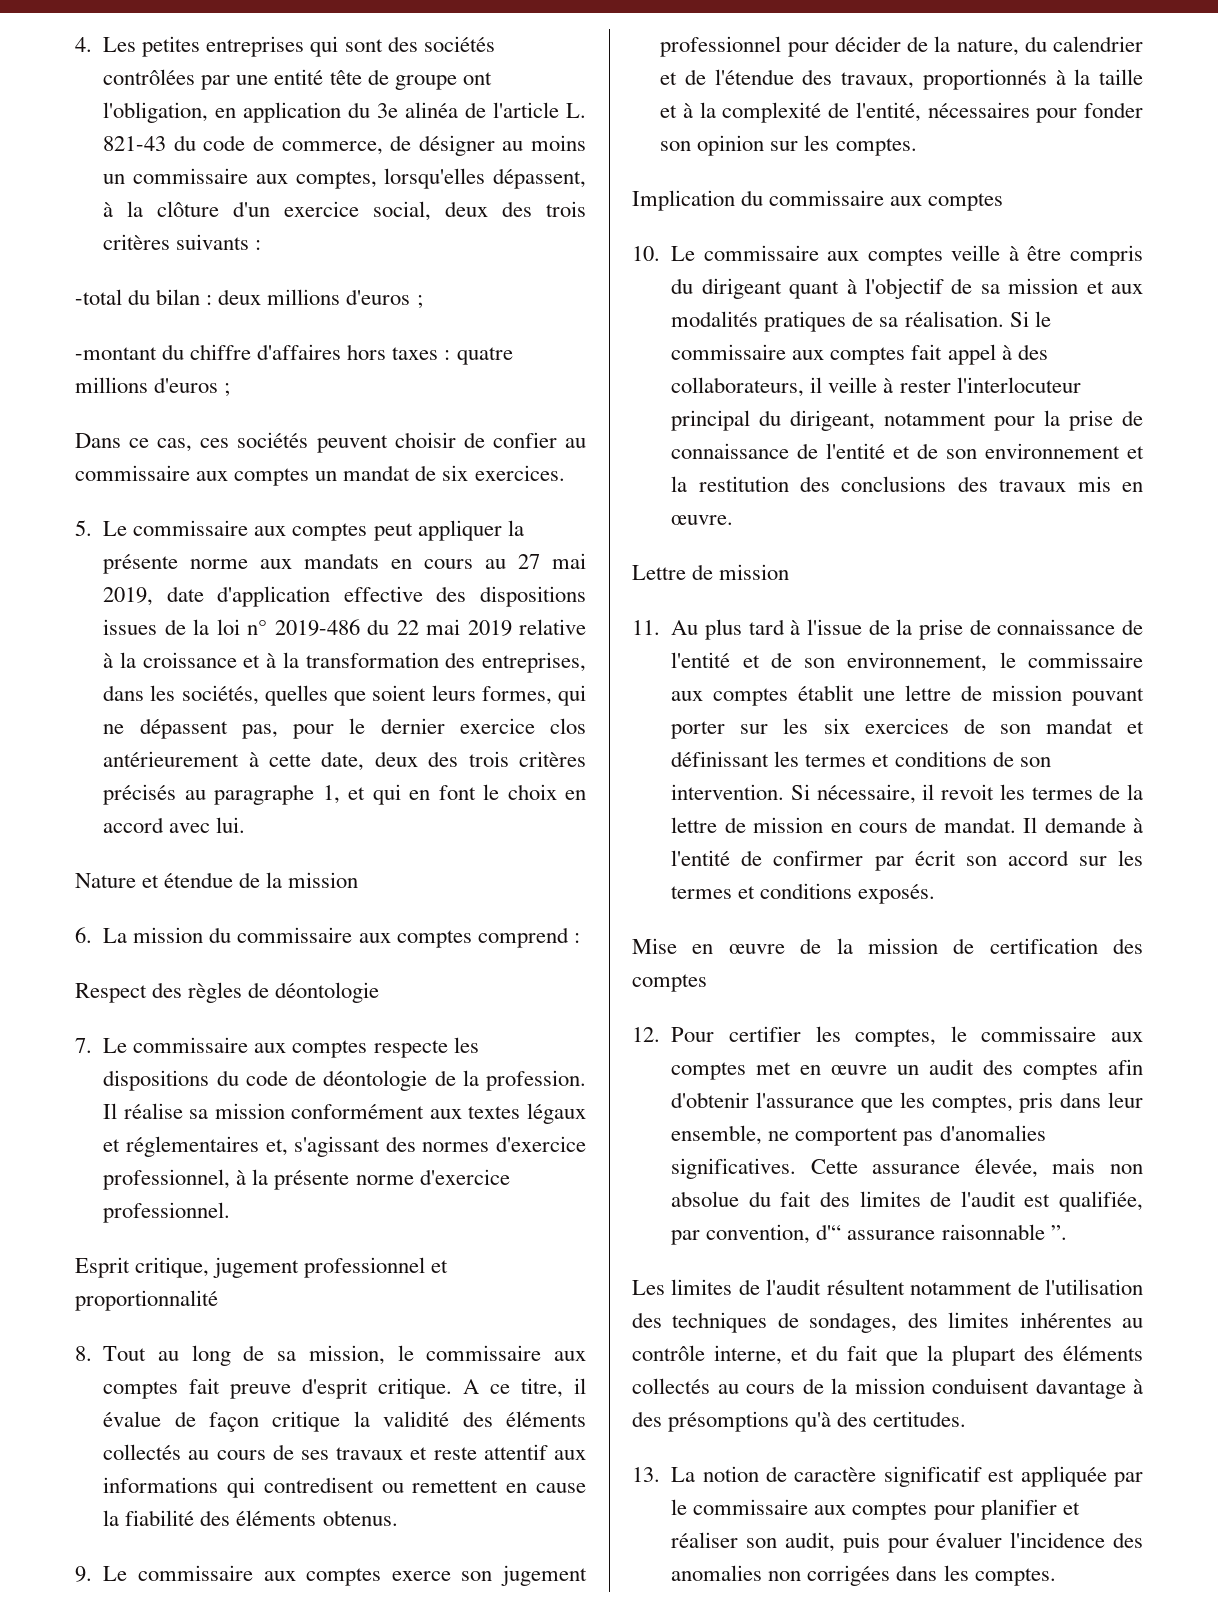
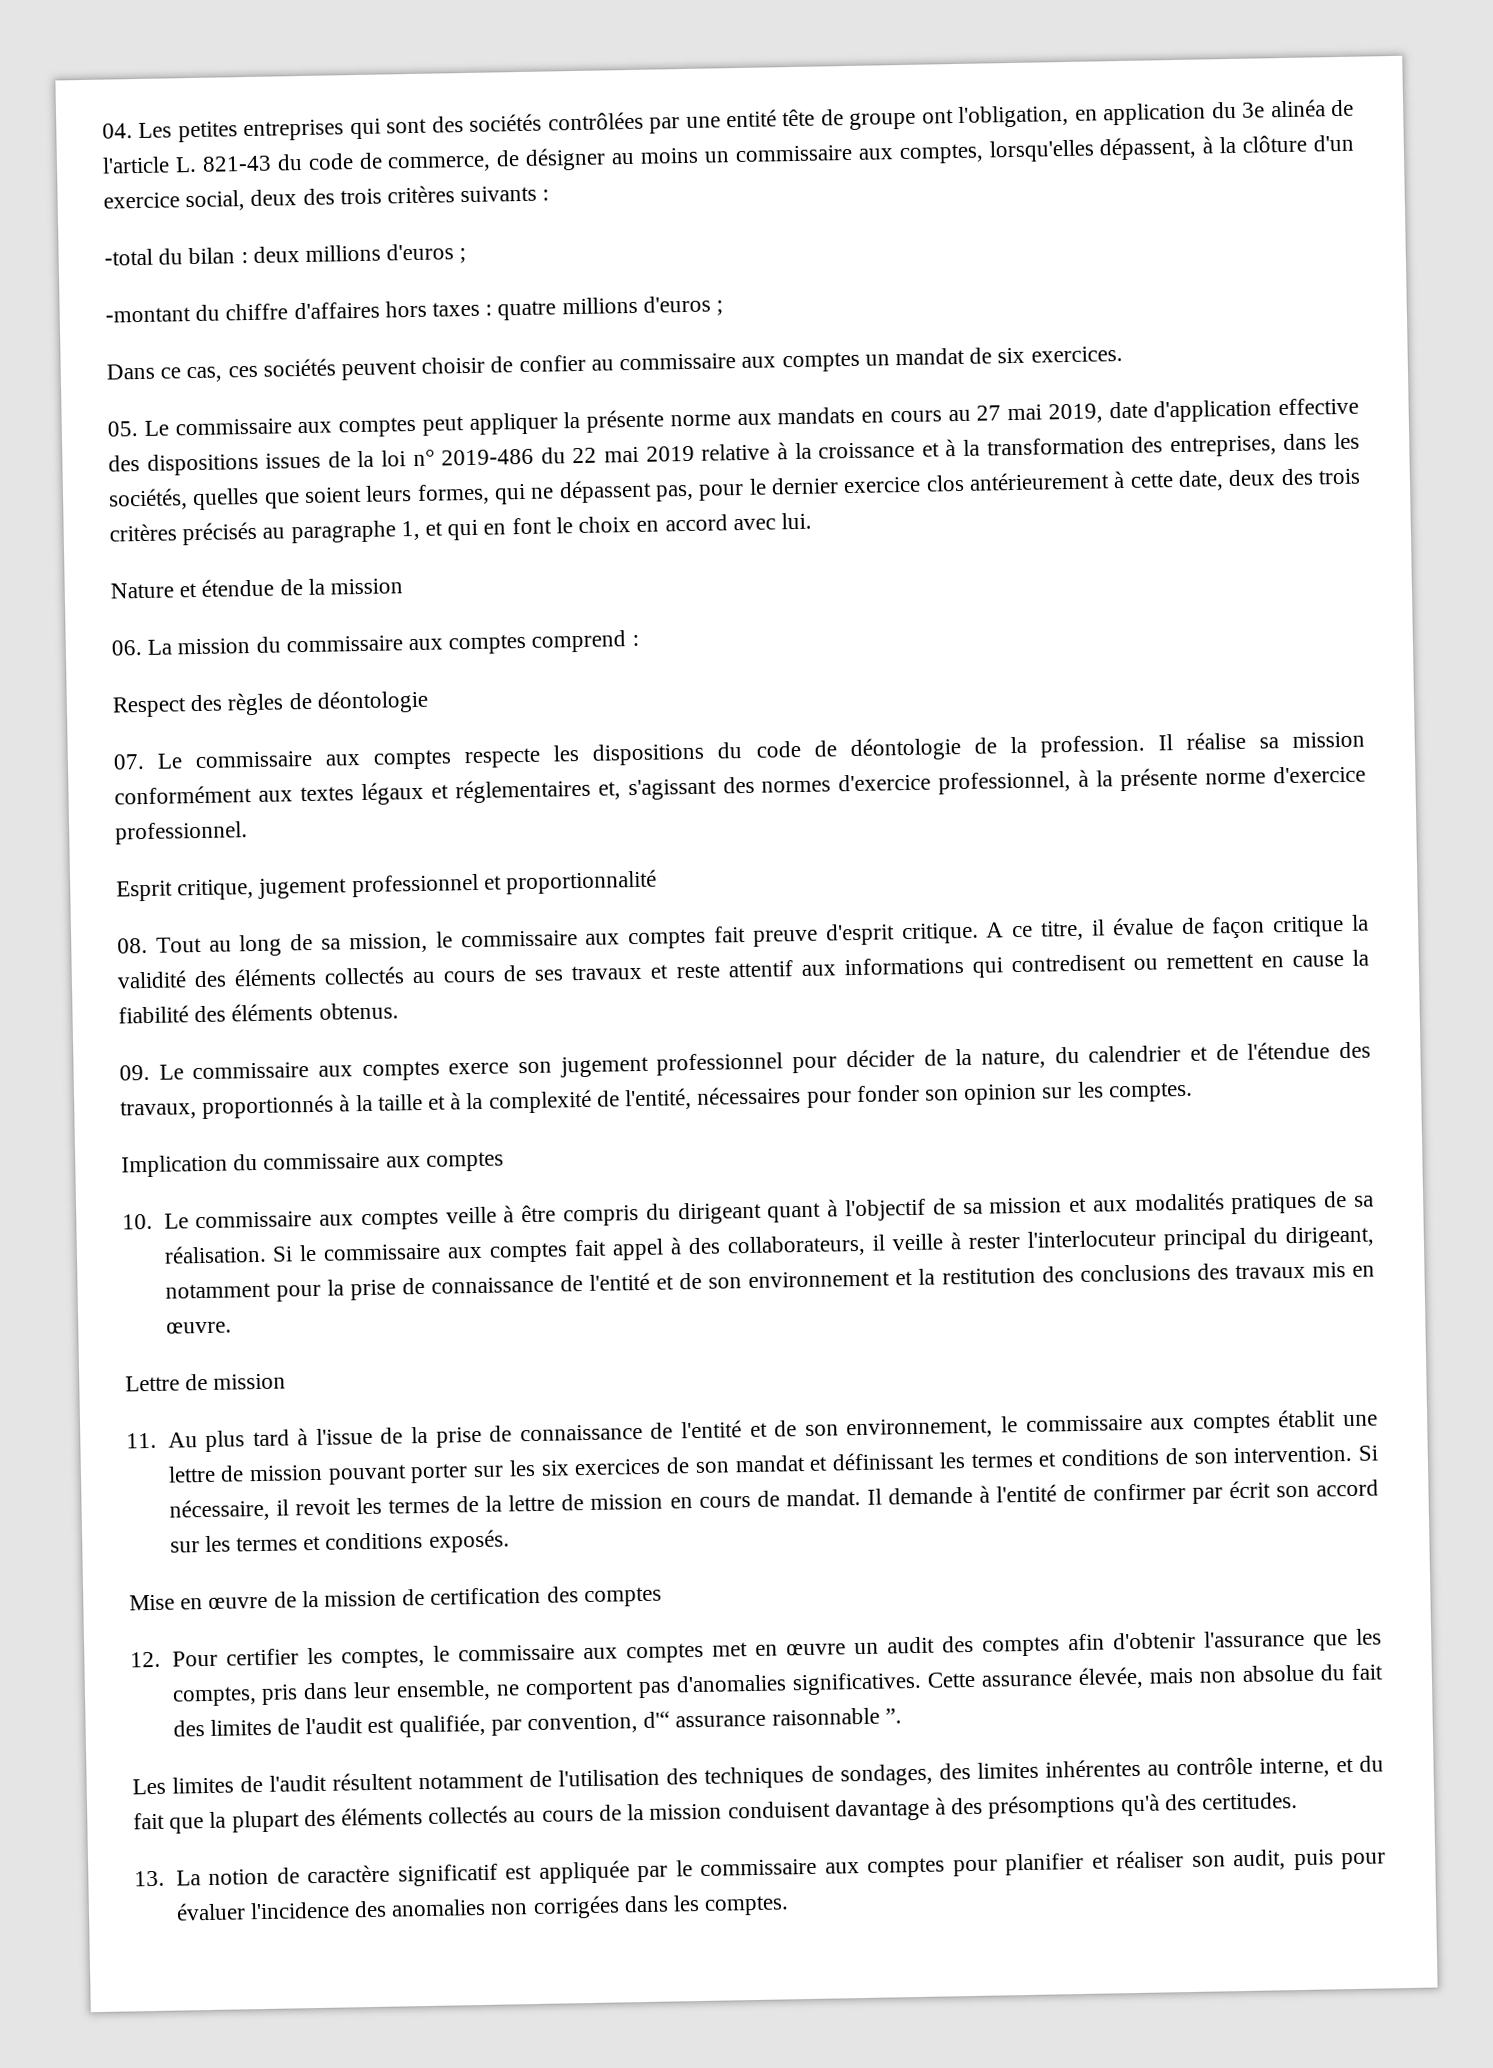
- 4. Les petites entreprises qui sont des sociétés contrôlées par une entité tête de groupe ont l'obligation, en application du 3e alinéa de l'article L. 821-43 du code de commerce, de désigner au moins un commissaire aux comptes, lorsqu'elles dépassent, à la clôture d'un exercice social, deux des trois critères suivants :
+ 04. Les petites entreprises qui sont des sociétés contrôlées par une entité tête de groupe ont l'obligation, en application du 3e alinéa de l'article L. 821-43 du code de commerce, de désigner au moins un commissaire aux comptes, lorsqu'elles dépassent, à la clôture d'un exercice social, deux des trois critères suivants :
- 5. Le commissaire aux comptes peut appliquer la présente norme aux mandats en cours au 27 mai 2019, date d'application effective des dispositions issues de la loi n° 2019-486 du 22 mai 2019 relative à la croissance et à la transformation des entreprises, dans les sociétés, quelles que soient leurs formes, qui ne dépassent pas, pour le dernier exercice clos antérieurement à cette date, deux des trois critères précisés au paragraphe 1, et qui en font le choix en accord avec lui.
+ 05. Le commissaire aux comptes peut appliquer la présente norme aux mandats en cours au 27 mai 2019, date d'application effective des dispositions issues de la loi n° 2019-486 du 22 mai 2019 relative à la croissance et à la transformation des entreprises, dans les sociétés, quelles que soient leurs formes, qui ne dépassent pas, pour le dernier exercice clos antérieurement à cette date, deux des trois critères précisés au paragraphe 1, et qui en font le choix en accord avec lui.
- 6. La mission du commissaire aux comptes comprend :
+ 06. La mission du commissaire aux comptes comprend :
- 7. Le commissaire aux comptes respecte les dispositions du code de déontologie de la profession.
+ 07. Le commissaire aux comptes respecte les dispositions du code de déontologie de la profession.
- 8. Tout au long de sa mission, le commissaire aux comptes fait preuve d'esprit critique.
+ 08. Tout au long de sa mission, le commissaire aux comptes fait preuve d'esprit critique.
- 9. Le commissaire aux comptes exerce son jugement professionnel pour décider de la nature, du calendrier et de l'étendue des travaux, proportionnés à la taille et à la complexité de l'entité, nécessaires pour fonder son opinion sur les comptes.
+ 09. Le commissaire aux comptes exerce son jugement professionnel pour décider de la nature, du calendrier et de l'étendue des travaux, proportionnés à la taille et à la complexité de l'entité, nécessaires pour fonder son opinion sur les comptes.

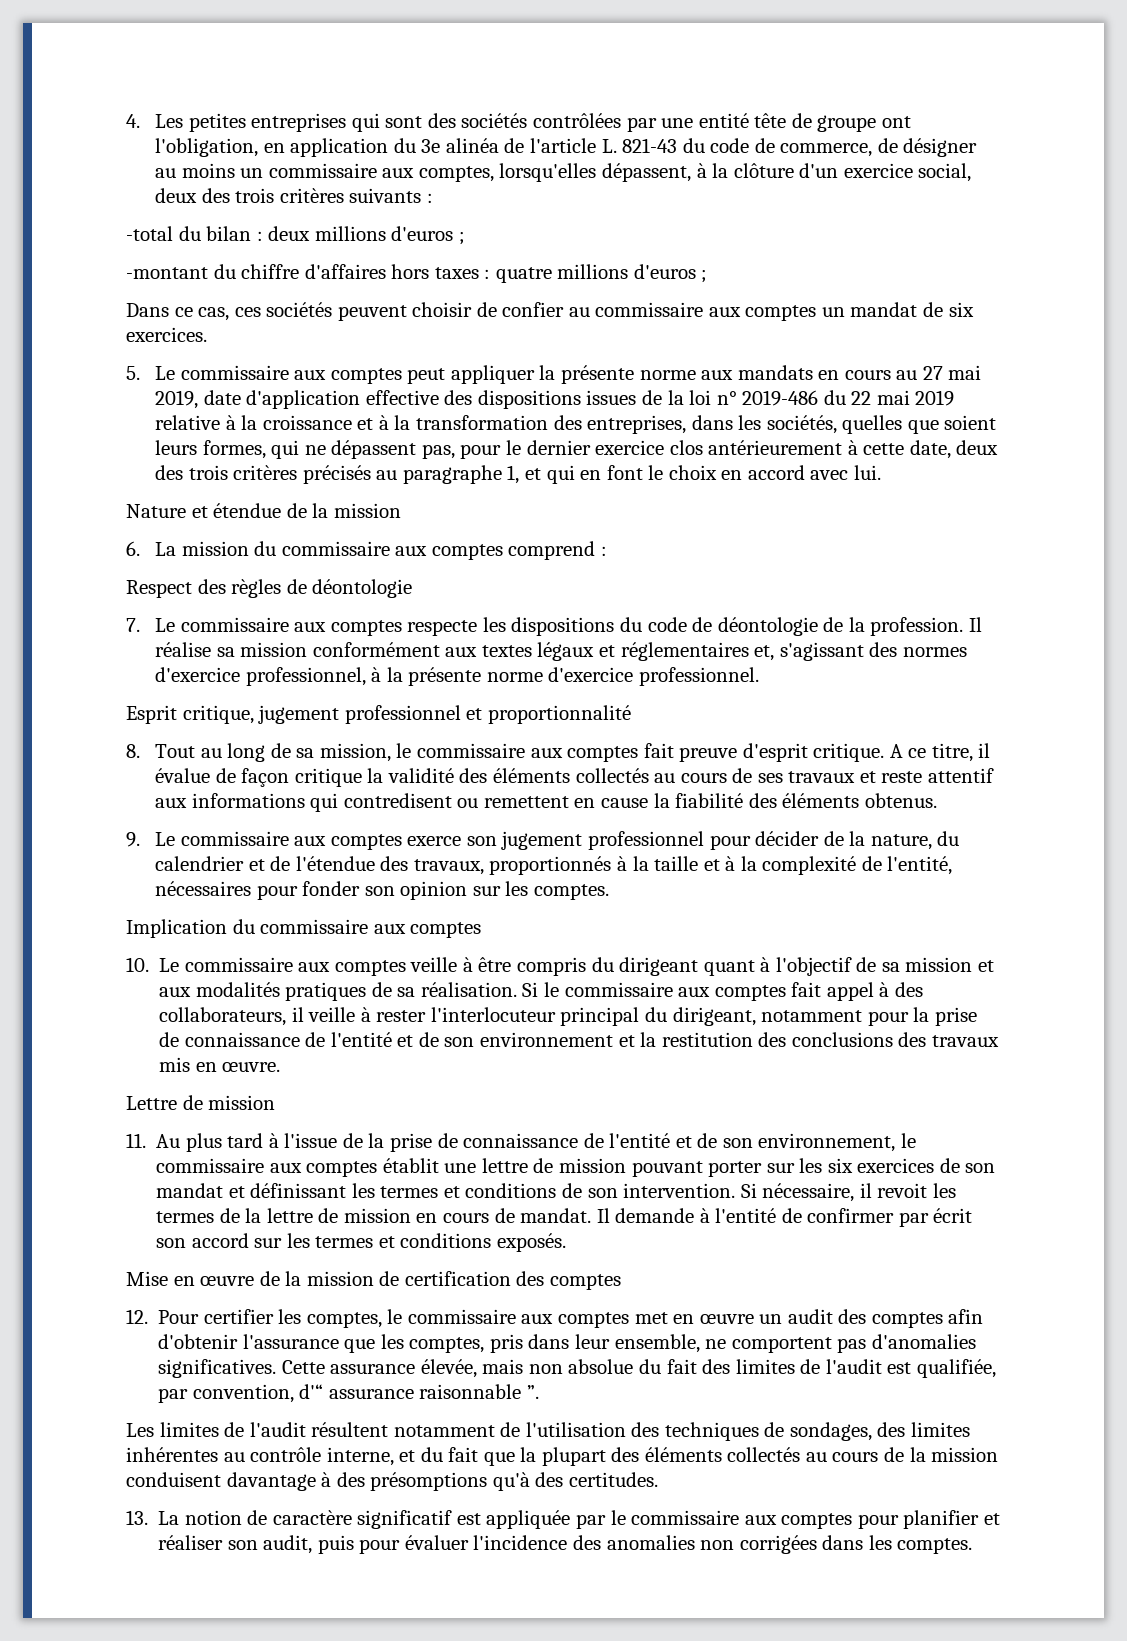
- 04. Les petites entreprises qui sont des sociétés contrôlées par une entité tête de groupe ont l'obligation, en application du 3e alinéa de l'article L. 821-43 du code de commerce, de désigner au moins un commissaire aux comptes, lorsqu'elles dépassent, à la clôture d'un exercice social, deux des trois critères suivants :
+ 4. Les petites entreprises qui sont des sociétés contrôlées par une entité tête de groupe ont l'obligation, en application du 3e alinéa de l'article L. 821-43 du code de commerce, de désigner au moins un commissaire aux comptes, lorsqu'elles dépassent, à la clôture d'un exercice social, deux des trois critères suivants :
- 05. Le commissaire aux comptes peut appliquer la présente norme aux mandats en cours au 27 mai 2019, date d'application effective des dispositions issues de la loi n° 2019-486 du 22 mai 2019 relative à la croissance et à la transformation des entreprises, dans les sociétés, quelles que soient leurs formes, qui ne dépassent pas, pour le dernier exercice clos antérieurement à cette date, deux des trois critères précisés au paragraphe 1, et qui en font le choix en accord avec lui.
+ 5. Le commissaire aux comptes peut appliquer la présente norme aux mandats en cours au 27 mai 2019, date d'application effective des dispositions issues de la loi n° 2019-486 du 22 mai 2019 relative à la croissance et à la transformation des entreprises, dans les sociétés, quelles que soient leurs formes, qui ne dépassent pas, pour le dernier exercice clos antérieurement à cette date, deux des trois critères précisés au paragraphe 1, et qui en font le choix en accord avec lui.
- 06. La mission du commissaire aux comptes comprend :
+ 6. La mission du commissaire aux comptes comprend :
- 07. Le commissaire aux comptes respecte les dispositions du code de déontologie de la profession.
+ 7. Le commissaire aux comptes respecte les dispositions du code de déontologie de la profession.
- 08. Tout au long de sa mission, le commissaire aux comptes fait preuve d'esprit critique.
+ 8. Tout au long de sa mission, le commissaire aux comptes fait preuve d'esprit critique.
- 09. Le commissaire aux comptes exerce son jugement professionnel pour décider de la nature, du calendrier et de l'étendue des travaux, proportionnés à la taille et à la complexité de l'entité, nécessaires pour fonder son opinion sur les comptes.
+ 9. Le commissaire aux comptes exerce son jugement professionnel pour décider de la nature, du calendrier et de l'étendue des travaux, proportionnés à la taille et à la complexité de l'entité, nécessaires pour fonder son opinion sur les comptes.

